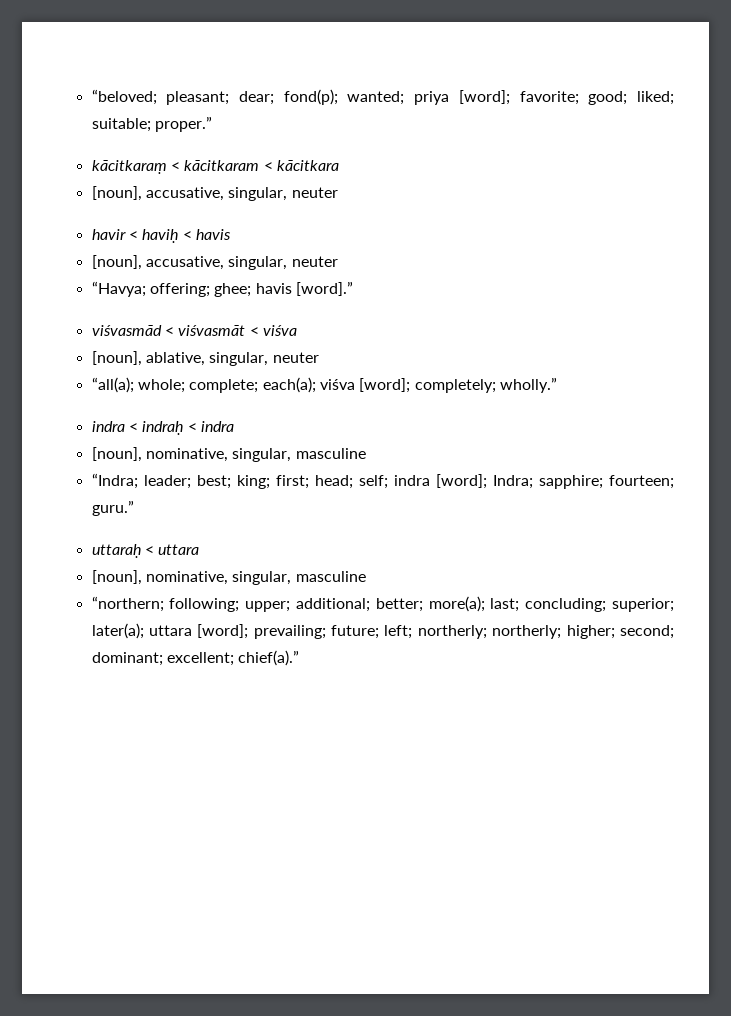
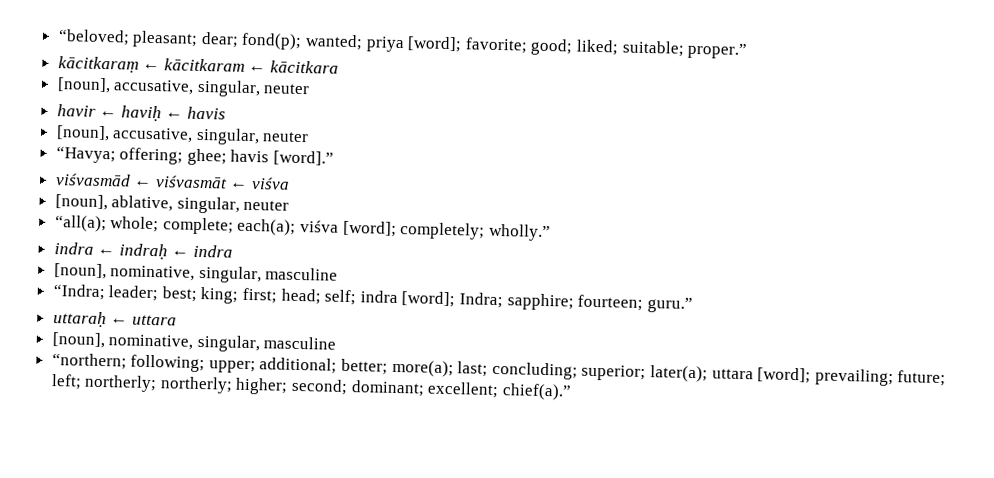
- kācitkaraṃ < kācitkaram < kācitkara
+ kācitkaraṃ ← kācitkaram ← kācitkara
- havir < haviḥ < havis
+ havir ← haviḥ ← havis
- viśvasmād < viśvasmāt < viśva
+ viśvasmād ← viśvasmāt ← viśva
- indra < indraḥ < indra
+ indra ← indraḥ ← indra
- uttaraḥ < uttara
+ uttaraḥ ← uttara

